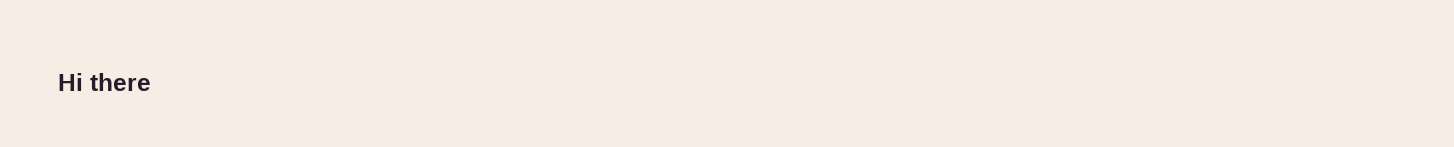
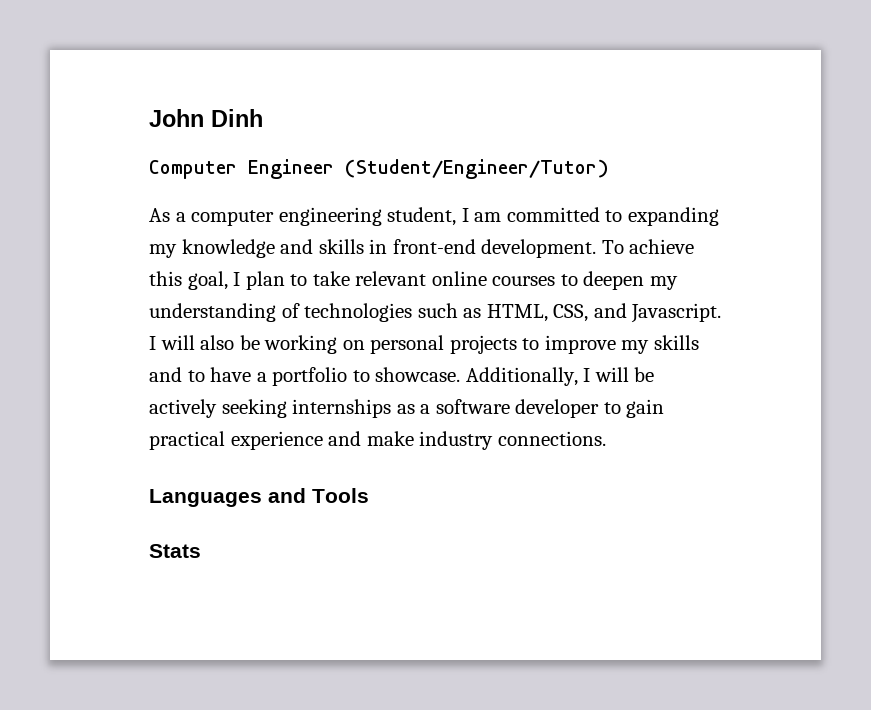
- Hi there
+ John Dinh
+ Computer Engineer (Student/Engineer/Tutor)
+ As a computer engineering student, I am committed to expanding my knowledge and skills in front-end development. To achieve this goal, I plan to take relevant online courses to deepen my understanding of technologies such as HTML, CSS, and Javascript. I will also be working on personal projects to improve my skills and to have a portfolio to showcase. Additionally, I will be actively seeking internships as a software developer to gain practical experience and make industry connections.
+ Languages and Tools
+ Stats

